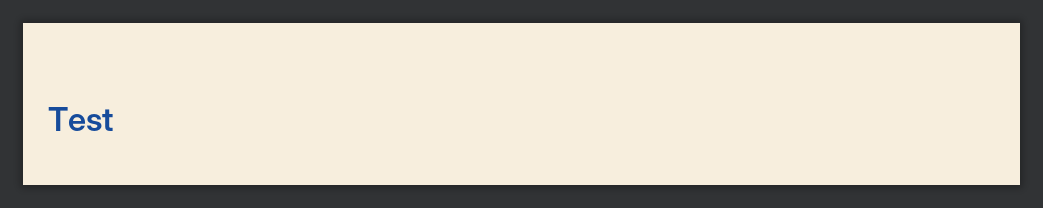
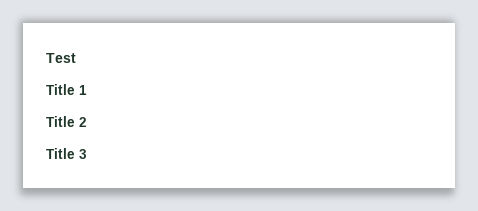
+ Title 1
+ Title 2
+ Title 3

